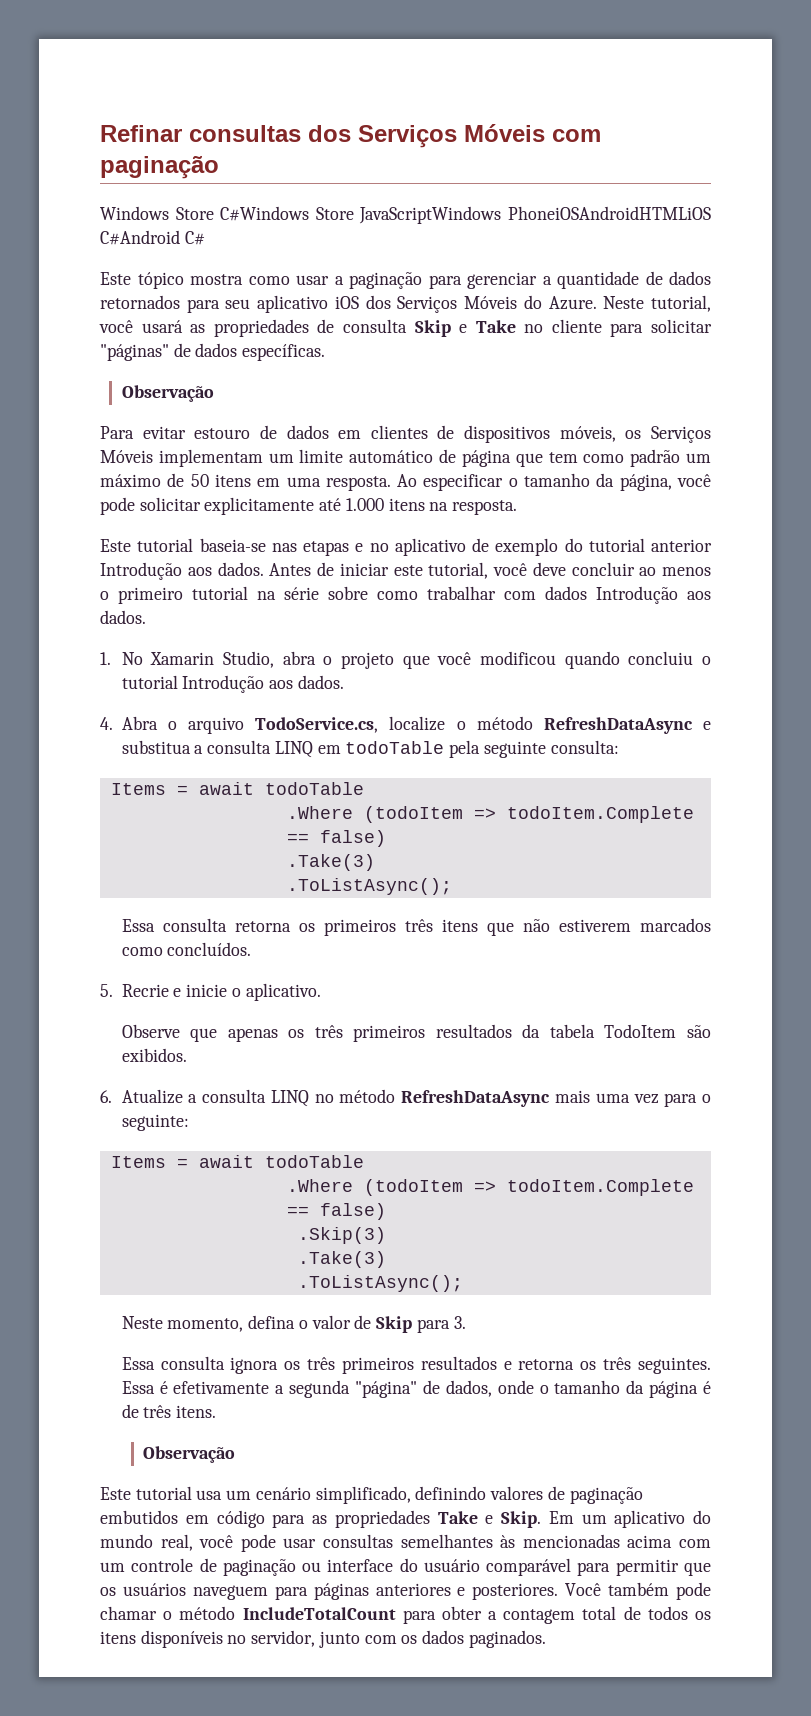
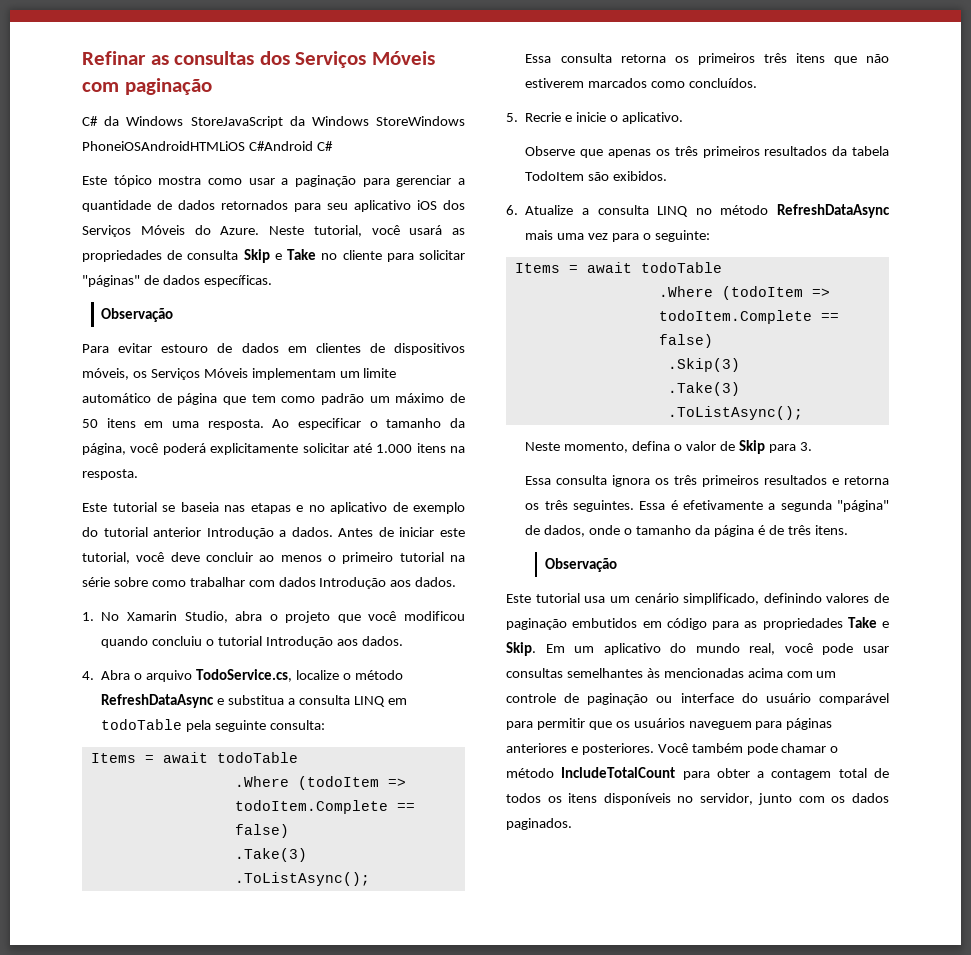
- Refinar consultas dos Serviços Móveis com paginação
+ Refinar as consultas dos Serviços Móveis com paginação
- Windows Store C#Windows Store JavaScriptWindows PhoneiOSAndroidHTMLiOS C#Android C#
+ C# da Windows StoreJavaScript da Windows StoreWindows PhoneiOSAndroidHTMLiOS C#Android C#
- Ao especificar o tamanho da página, você pode solicitar explicitamente até 1.000 itens na resposta.
+ Ao especificar o tamanho da página, você poderá explicitamente solicitar até 1.000 itens na resposta.
- Este tutorial baseia-se nas etapas e no aplicativo de exemplo do tutorial anterior Introdução aos dados.
+ Este tutorial se baseia nas etapas e no aplicativo de exemplo do tutorial anterior Introdução a dados.

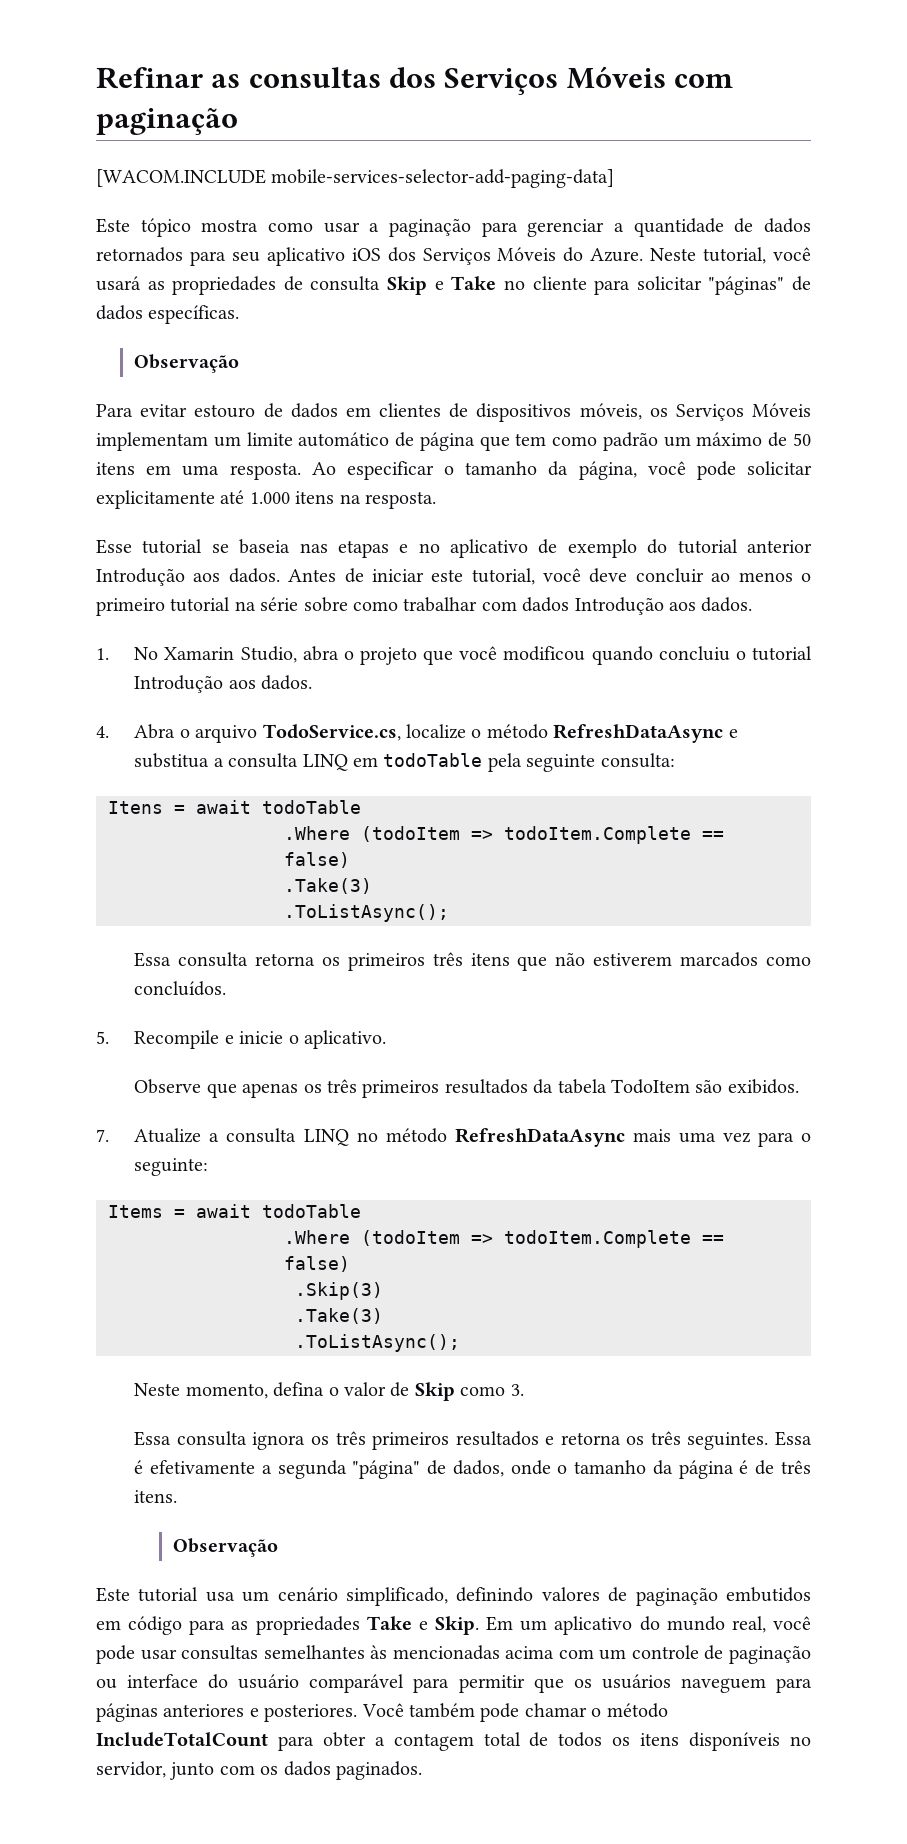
- C# da Windows StoreJavaScript da Windows StoreWindows PhoneiOSAndroidHTMLiOS C#Android C#
+ [WACOM.INCLUDE mobile-services-selector-add-paging-data]
- Ao especificar o tamanho da página, você poderá explicitamente solicitar até 1.000 itens na resposta.
+ Ao especificar o tamanho da página, você pode solicitar explicitamente até 1.000 itens na resposta.
- Este tutorial se baseia nas etapas e no aplicativo de exemplo do tutorial anterior Introdução a dados.
+ Esse tutorial se baseia nas etapas e no aplicativo de exemplo do tutorial anterior Introdução aos dados.
  4. Abra o arquivo TodoService.cs, localize o método RefreshDataAsync e substitua a consulta LINQ em todoTable pela seguinte consulta:
- Items = await todoTable
+ Itens = await todoTable
- 5. Recrie e inicie o aplicativo.
+ 5. Recompile e inicie o aplicativo.
- 6. Atualize a consulta LINQ no método RefreshDataAsync mais uma vez para o seguinte:
+ 7. Atualize a consulta LINQ no método RefreshDataAsync mais uma vez para o seguinte:
- Neste momento, defina o valor de Skip para 3.
+ Neste momento, defina o valor de Skip como 3.

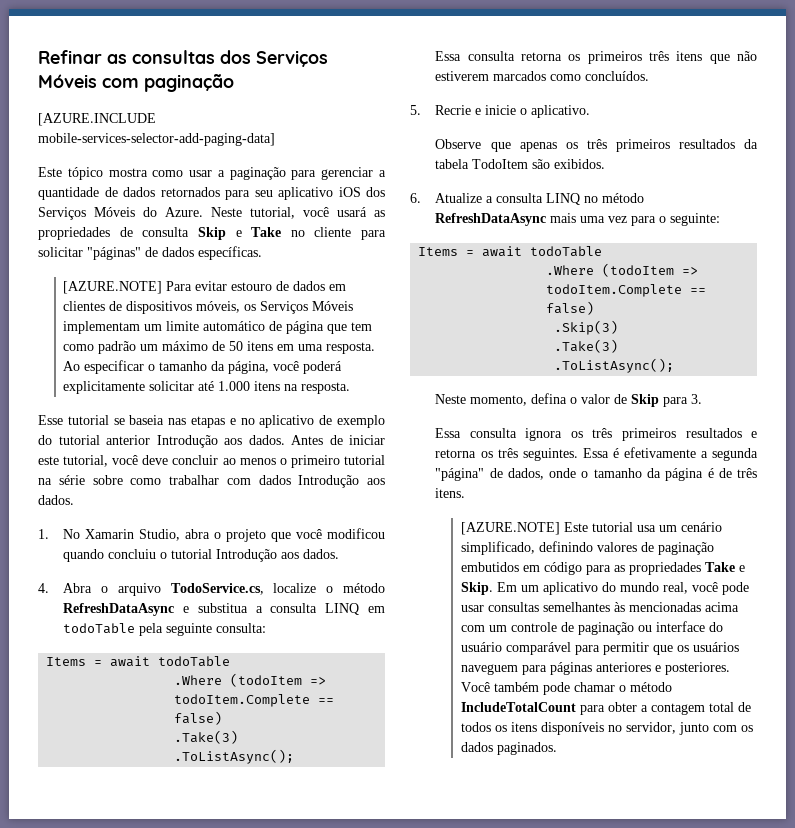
- [WACOM.INCLUDE mobile-services-selector-add-paging-data]
+ [AZURE.INCLUDE mobile-services-selector-add-paging-data]
  Neste tutorial, você usará as propriedades de consulta Skip e Take no cliente para solicitar "páginas" de dados específicas.
- Observação
- Para evitar estouro de dados em clientes de dispositivos móveis, os Serviços Móveis implementam um limite automático de página que tem como padrão um máximo de 50 itens em uma resposta.
+ [AZURE.NOTE] Para evitar estouro de dados em clientes de dispositivos móveis, os Serviços Móveis implementam um limite automático de página que tem como padrão um máximo de 50 itens em uma resposta.
- Ao especificar o tamanho da página, você pode solicitar explicitamente até 1.000 itens na resposta.
+ Ao especificar o tamanho da página, você poderá explicitamente solicitar até 1.000 itens na resposta.
  4. Abra o arquivo TodoService.cs, localize o método RefreshDataAsync e substitua a consulta LINQ em todoTable pela seguinte consulta:
- Itens = await todoTable
+ Items = await todoTable
- 5. Recompile e inicie o aplicativo.
+ 5. Recrie e inicie o aplicativo.
- 7. Atualize a consulta LINQ no método RefreshDataAsync mais uma vez para o seguinte:
+ 6. Atualize a consulta LINQ no método RefreshDataAsync mais uma vez para o seguinte:
- Neste momento, defina o valor de Skip como 3.
+ Neste momento, defina o valor de Skip para 3.
  Essa é efetivamente a segunda "página" de dados, onde o tamanho da página é de três itens.
- Observação
- Este tutorial usa um cenário simplificado, definindo valores de paginação embutidos em código para as propriedades Take e Skip.
+ [AZURE.NOTE] Este tutorial usa um cenário simplificado, definindo valores de paginação embutidos em código para as propriedades Take e Skip.

